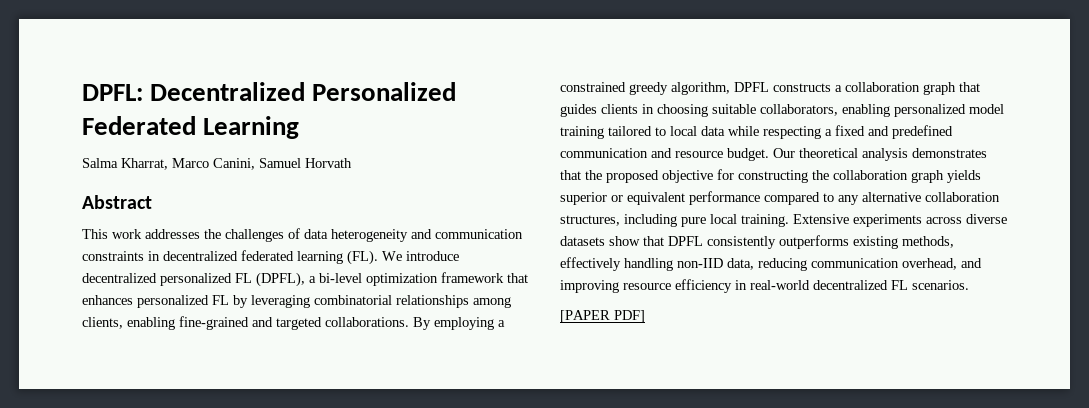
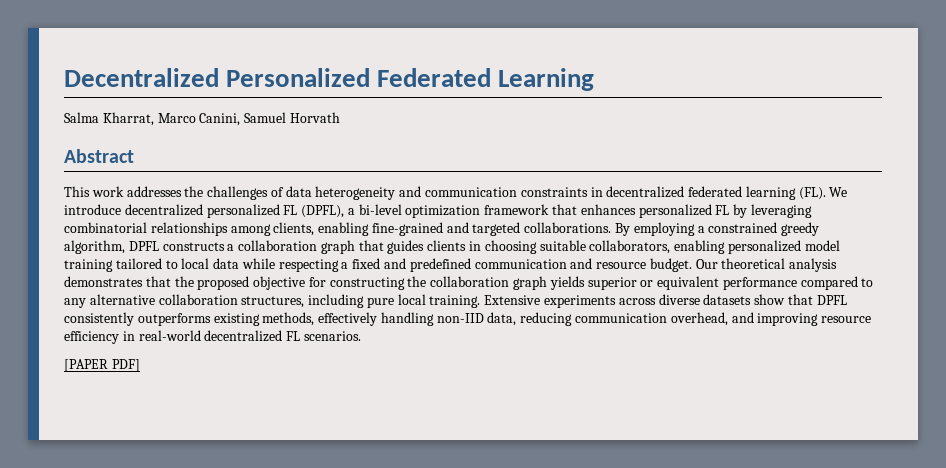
- DPFL: Decentralized Personalized Federated Learning
+ Decentralized Personalized Federated Learning

